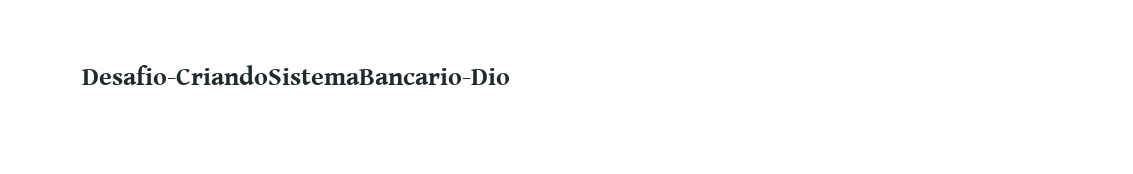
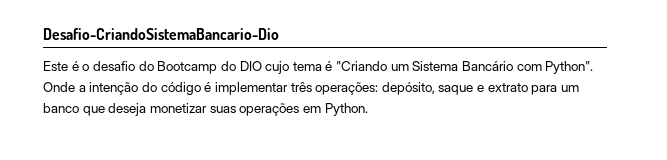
+ Este é o desafio do Bootcamp do DIO cujo tema é "Criando um Sistema Bancário com Python". Onde a intenção do código é implementar três operações: depósito, saque e extrato para um banco que deseja monetizar suas operações em Python.

